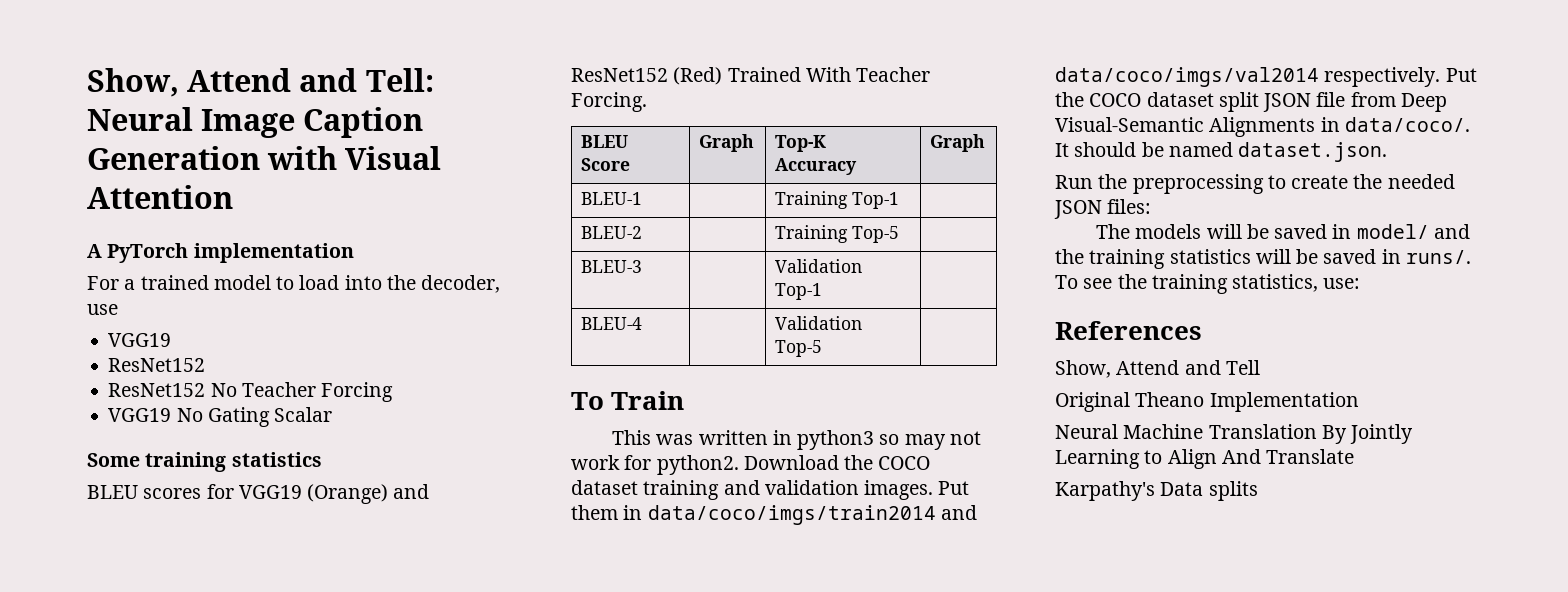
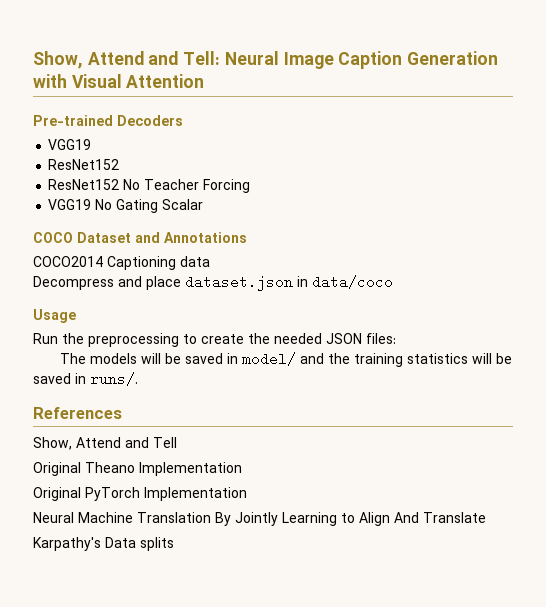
- A PyTorch implementation
- For a trained model to load into the decoder, use
+ Pre-trained Decoders
- Some training statistics
- BLEU scores for VGG19 (Orange) and ResNet152 (Red) Trained With Teacher Forcing.
- BLEU Score | Graph | Top-K Accuracy | Graph
- BLEU-1 | | Training Top-1 |
- BLEU-2 | | Training Top-5 |
- BLEU-3 | | Validation Top-1 |
- BLEU-4 | | Validation Top-5 |
- To Train
- This was written in python3 so may not work for python2. Download the COCO dataset training and validation images. Put them in data/coco/imgs/train2014 and data/coco/imgs/val2014 respectively. Put the COCO dataset split JSON file from Deep Visual-Semantic Alignments in data/coco/. It should be named dataset.json.
+ COCO Dataset and Annotations
+ COCO2014 Captioning data
+ Decompress and place dataset.json in data/coco
+ Usage
- To see the training statistics, use:
+ Original PyTorch Implementation

